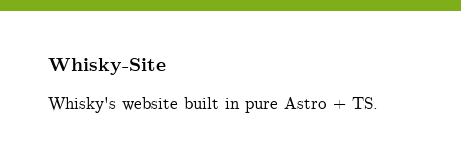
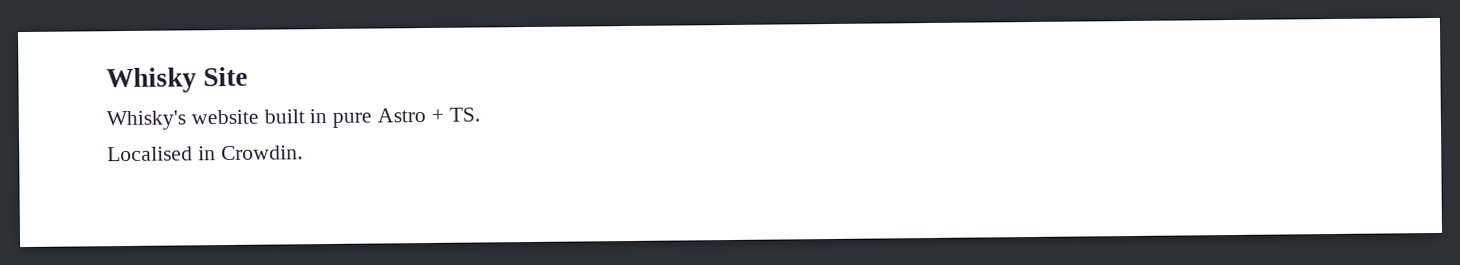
- Whisky-Site
+ Whisky Site
+ Localised in Crowdin.

